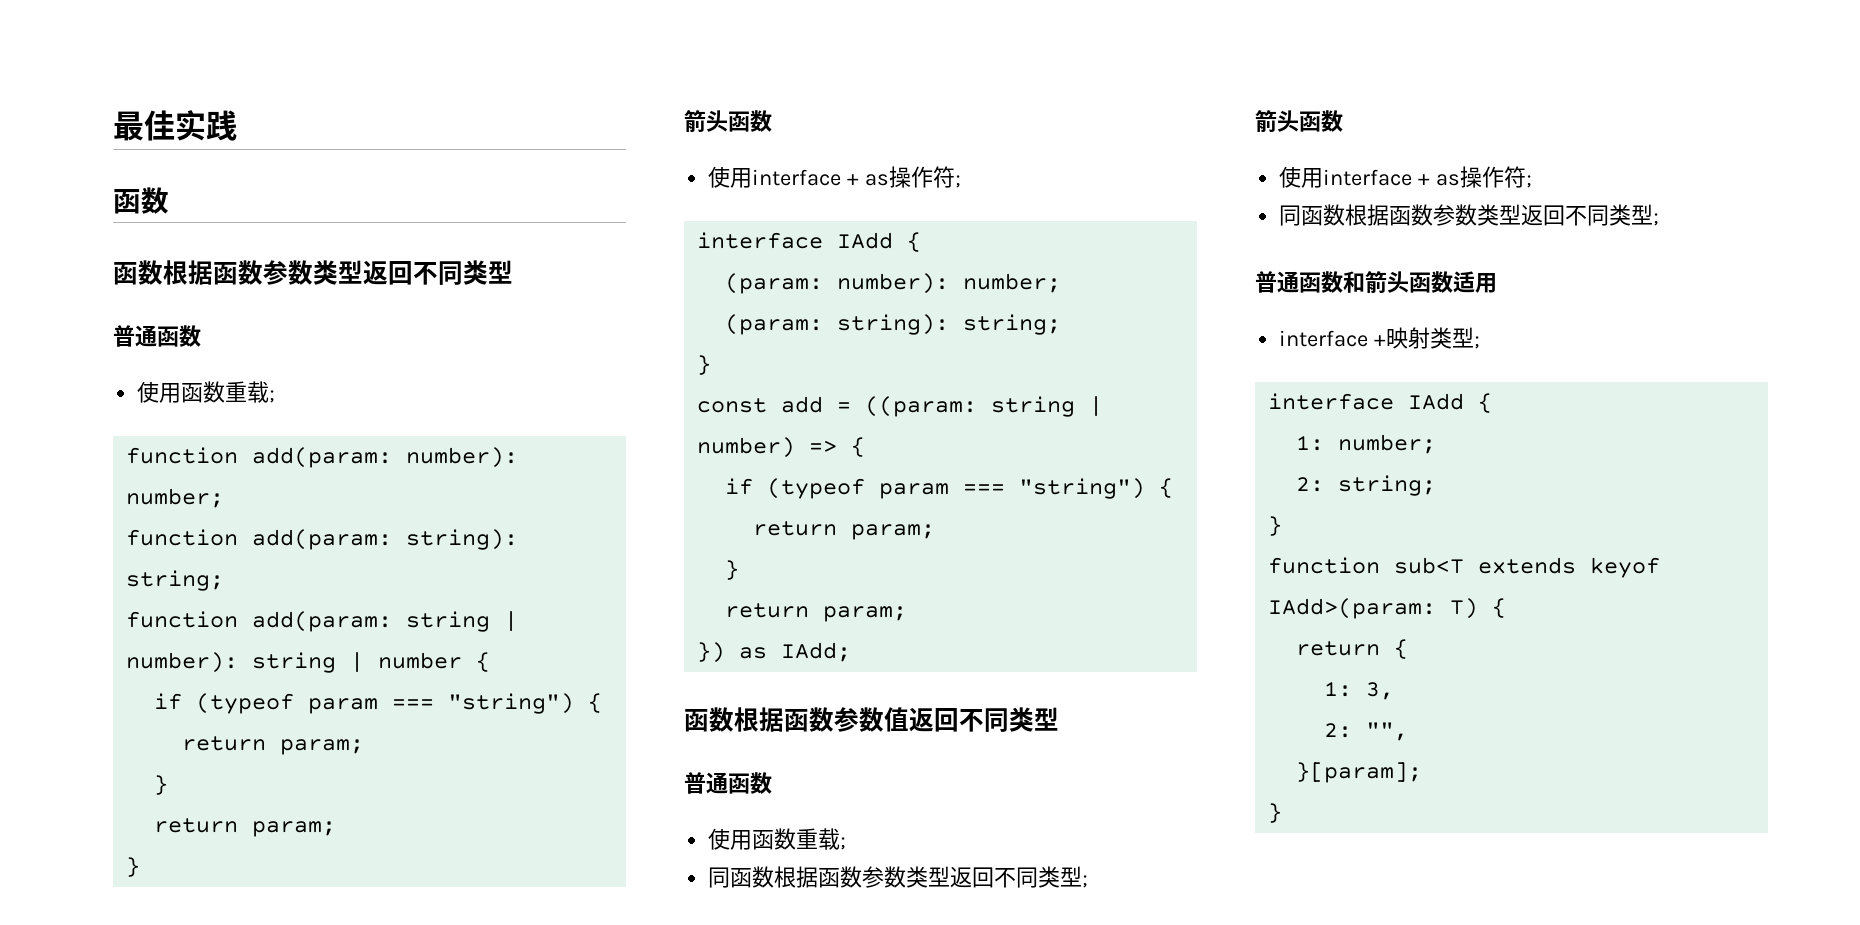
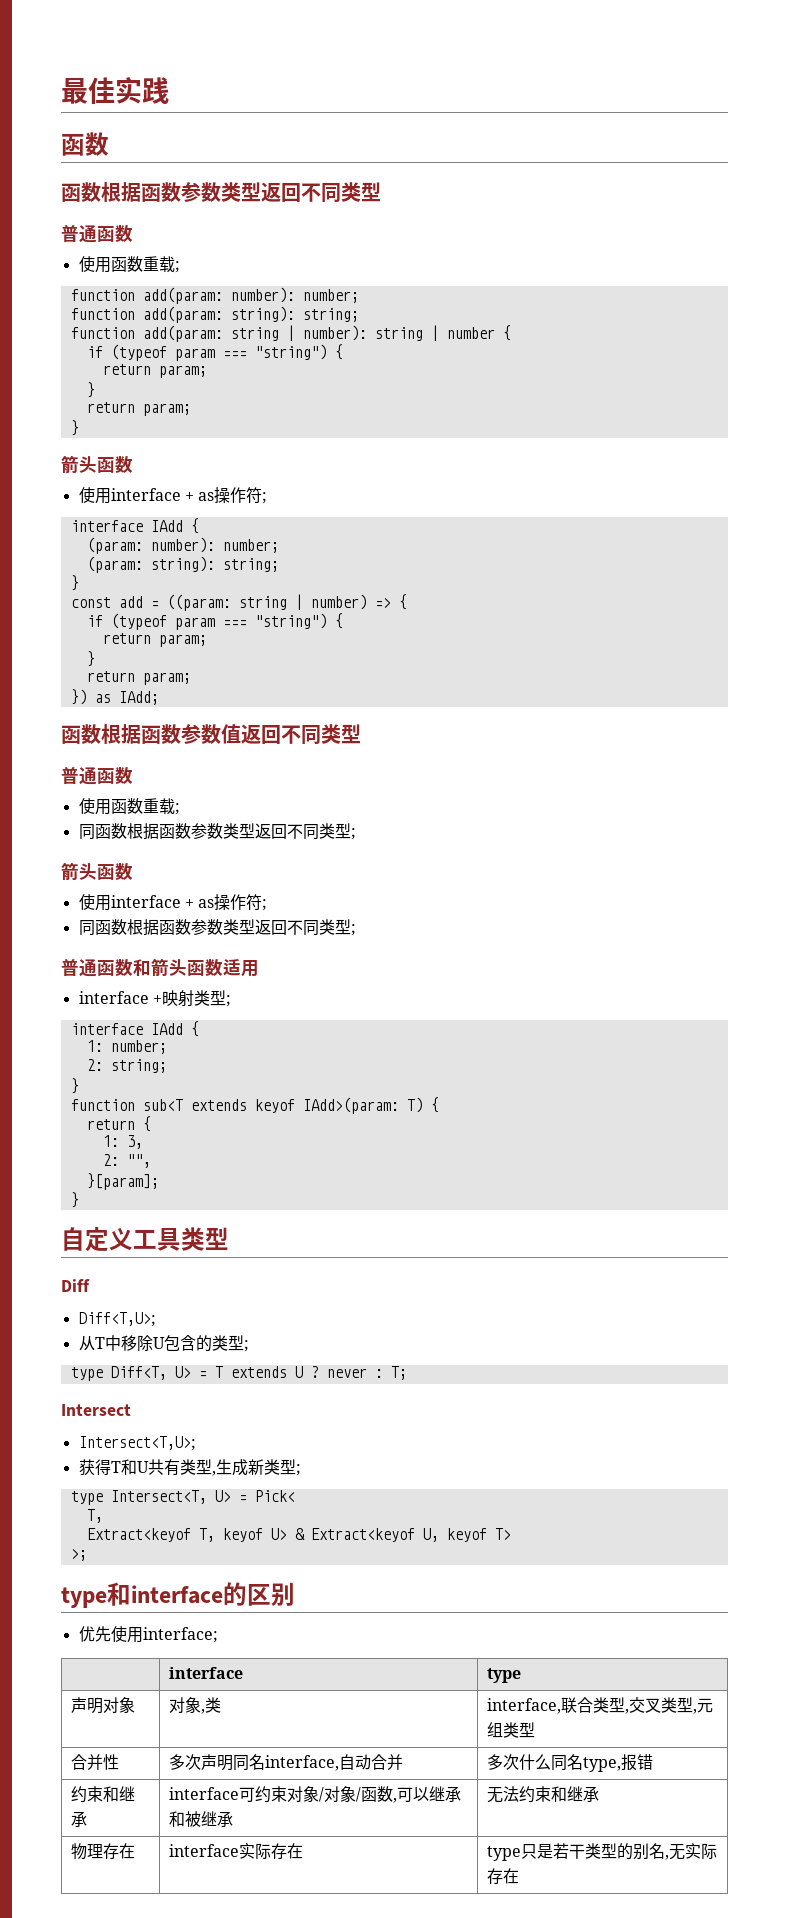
+ 自定义工具类型
+ Diff
+ Diff<T,U>;
+ 从T中移除U包含的类型;
+ type Diff<T, U> = T extends U ? never : T;
+ Intersect
+ Intersect<T,U>;
+ 获得T和U共有类型,生成新类型;
+ type Intersect<T, U> = Pick<
+ T,
+ Extract<keyof T, keyof U> & Extract<keyof U, keyof T>
+ >;
+ type和interface的区别
+ 优先使用interface;
+ | interface | type
+ 声明对象 | 对象,类 | interface,联合类型,交叉类型,元组类型
+ 合并性 | 多次声明同名interface,自动合并 | 多次什么同名type,报错
+ 约束和继承 | interface可约束对象/对象/函数,可以继承和被继承 | 无法约束和继承
+ 物理存在 | interface实际存在 | type只是若干类型的别名,无实际存在

